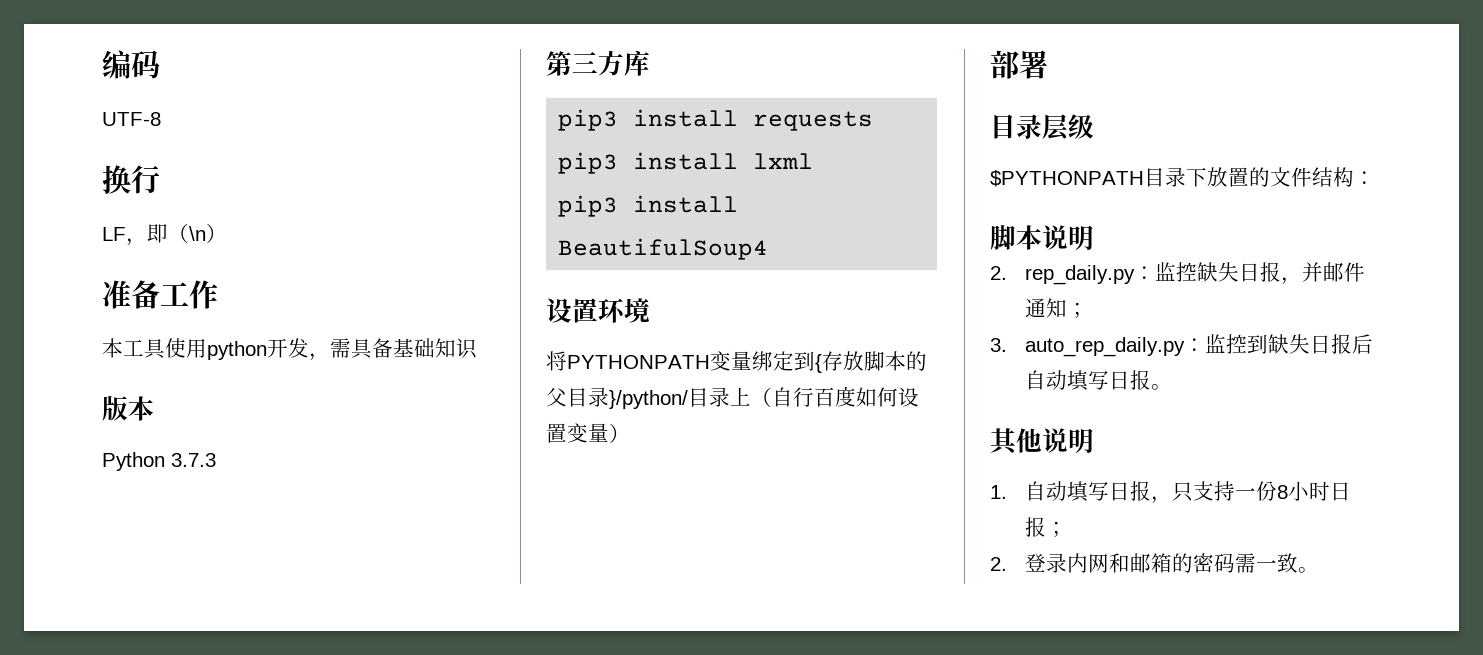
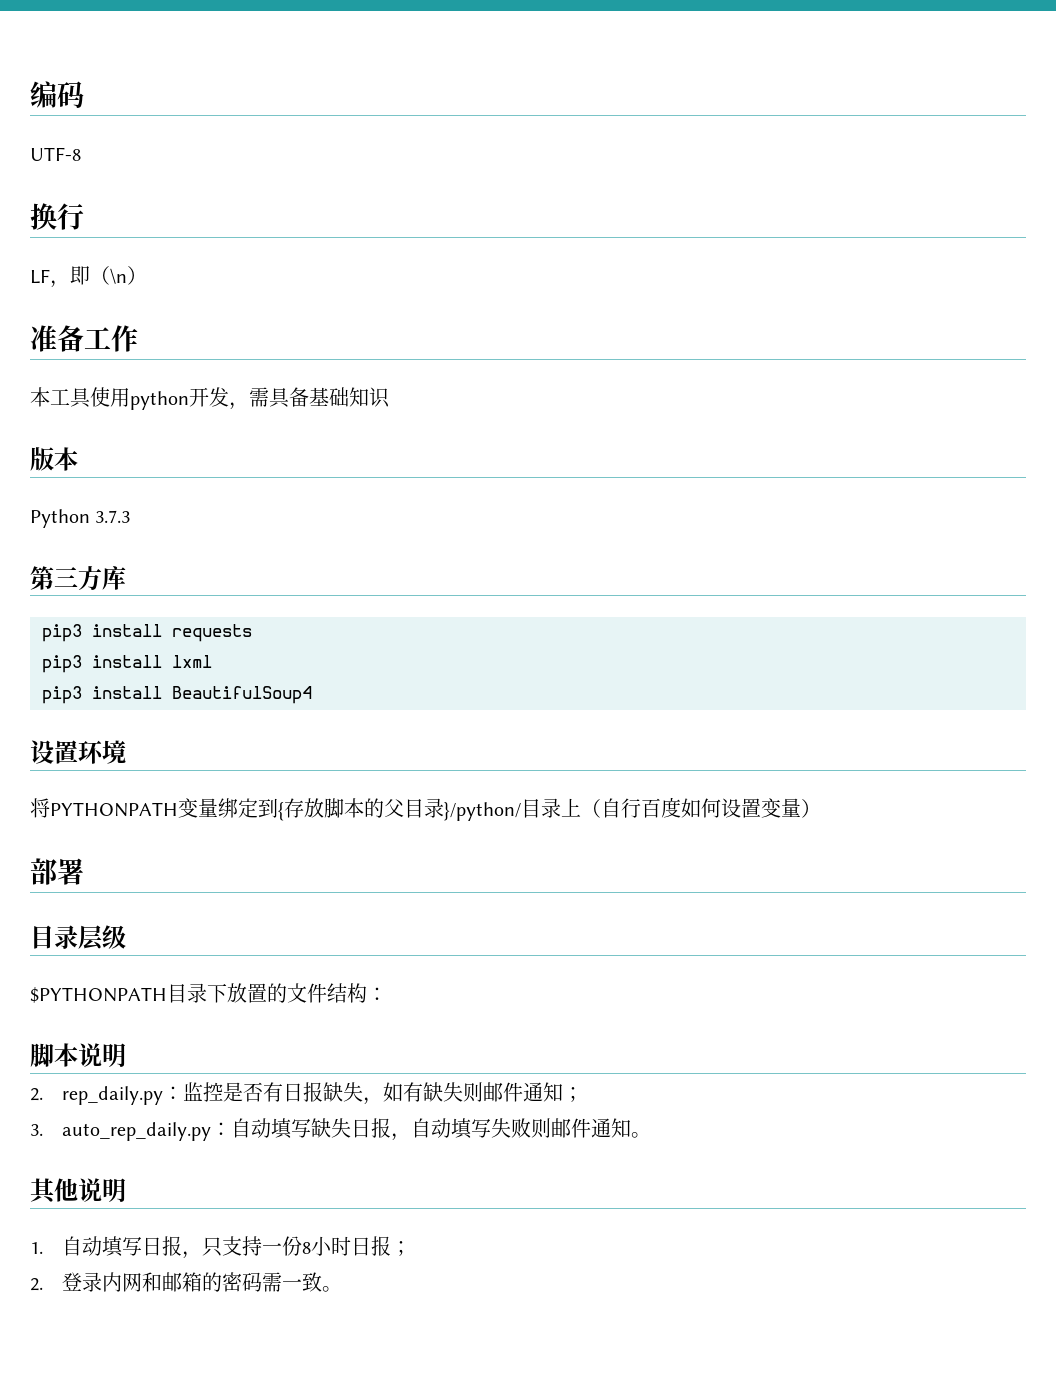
- 2. rep_daily.py：监控缺失日报，并邮件通知；
+ 2. rep_daily.py：监控是否有日报缺失，如有缺失则邮件通知；
- 3. auto_rep_daily.py：监控到缺失日报后自动填写日报。
+ 3. auto_rep_daily.py：自动填写缺失日报，自动填写失败则邮件通知。

